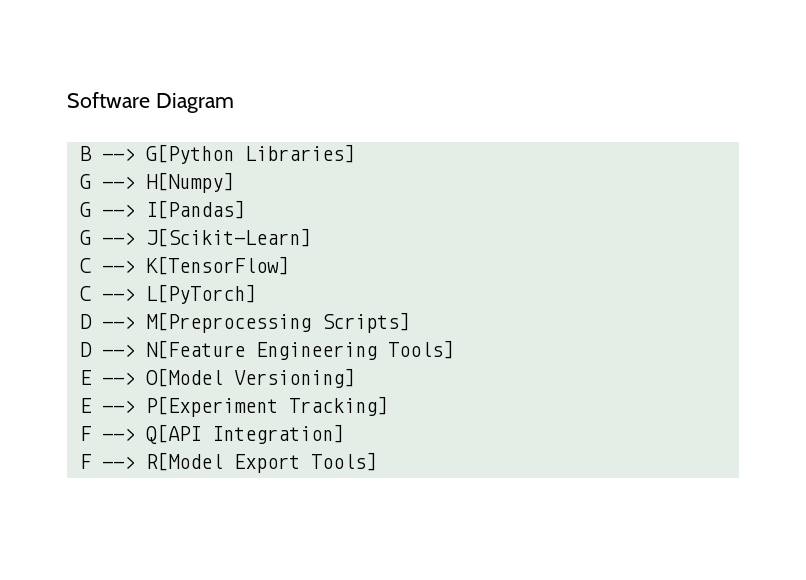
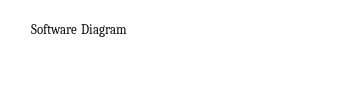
- B --> G[Python Libraries]
- G --> H[Numpy]
- G --> I[Pandas]
- G --> J[Scikit-Learn]
- C --> K[TensorFlow]
- C --> L[PyTorch]
- D --> M[Preprocessing Scripts]
- D --> N[Feature Engineering Tools]
- E --> O[Model Versioning]
- E --> P[Experiment Tracking]
- F --> Q[API Integration]
- F --> R[Model Export Tools]

